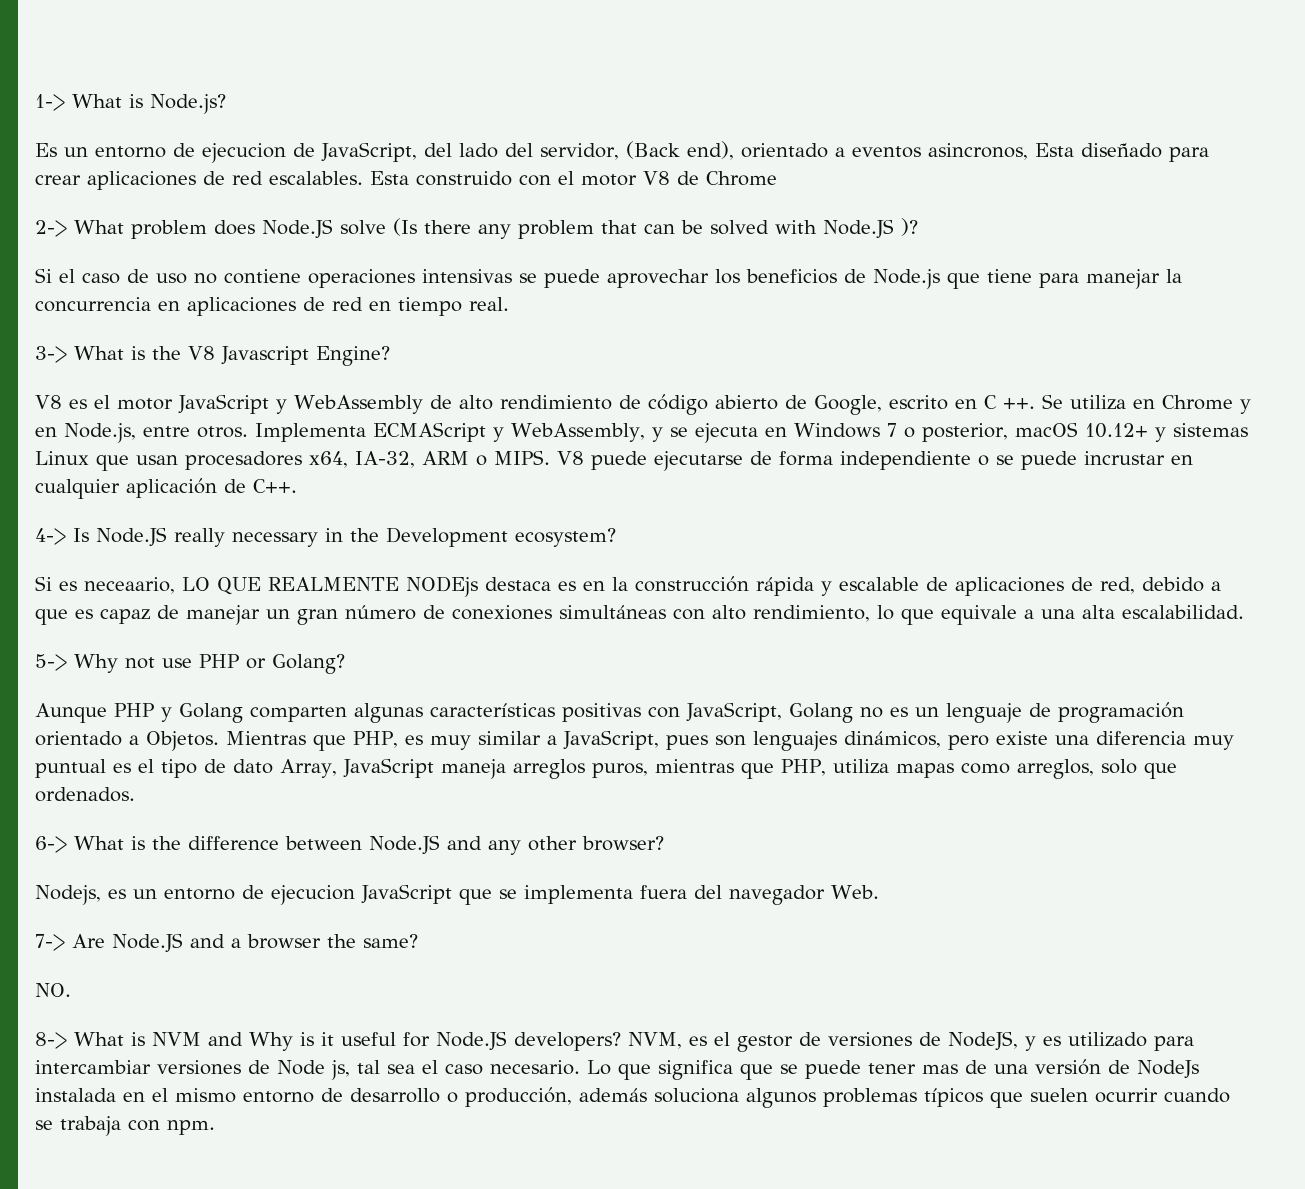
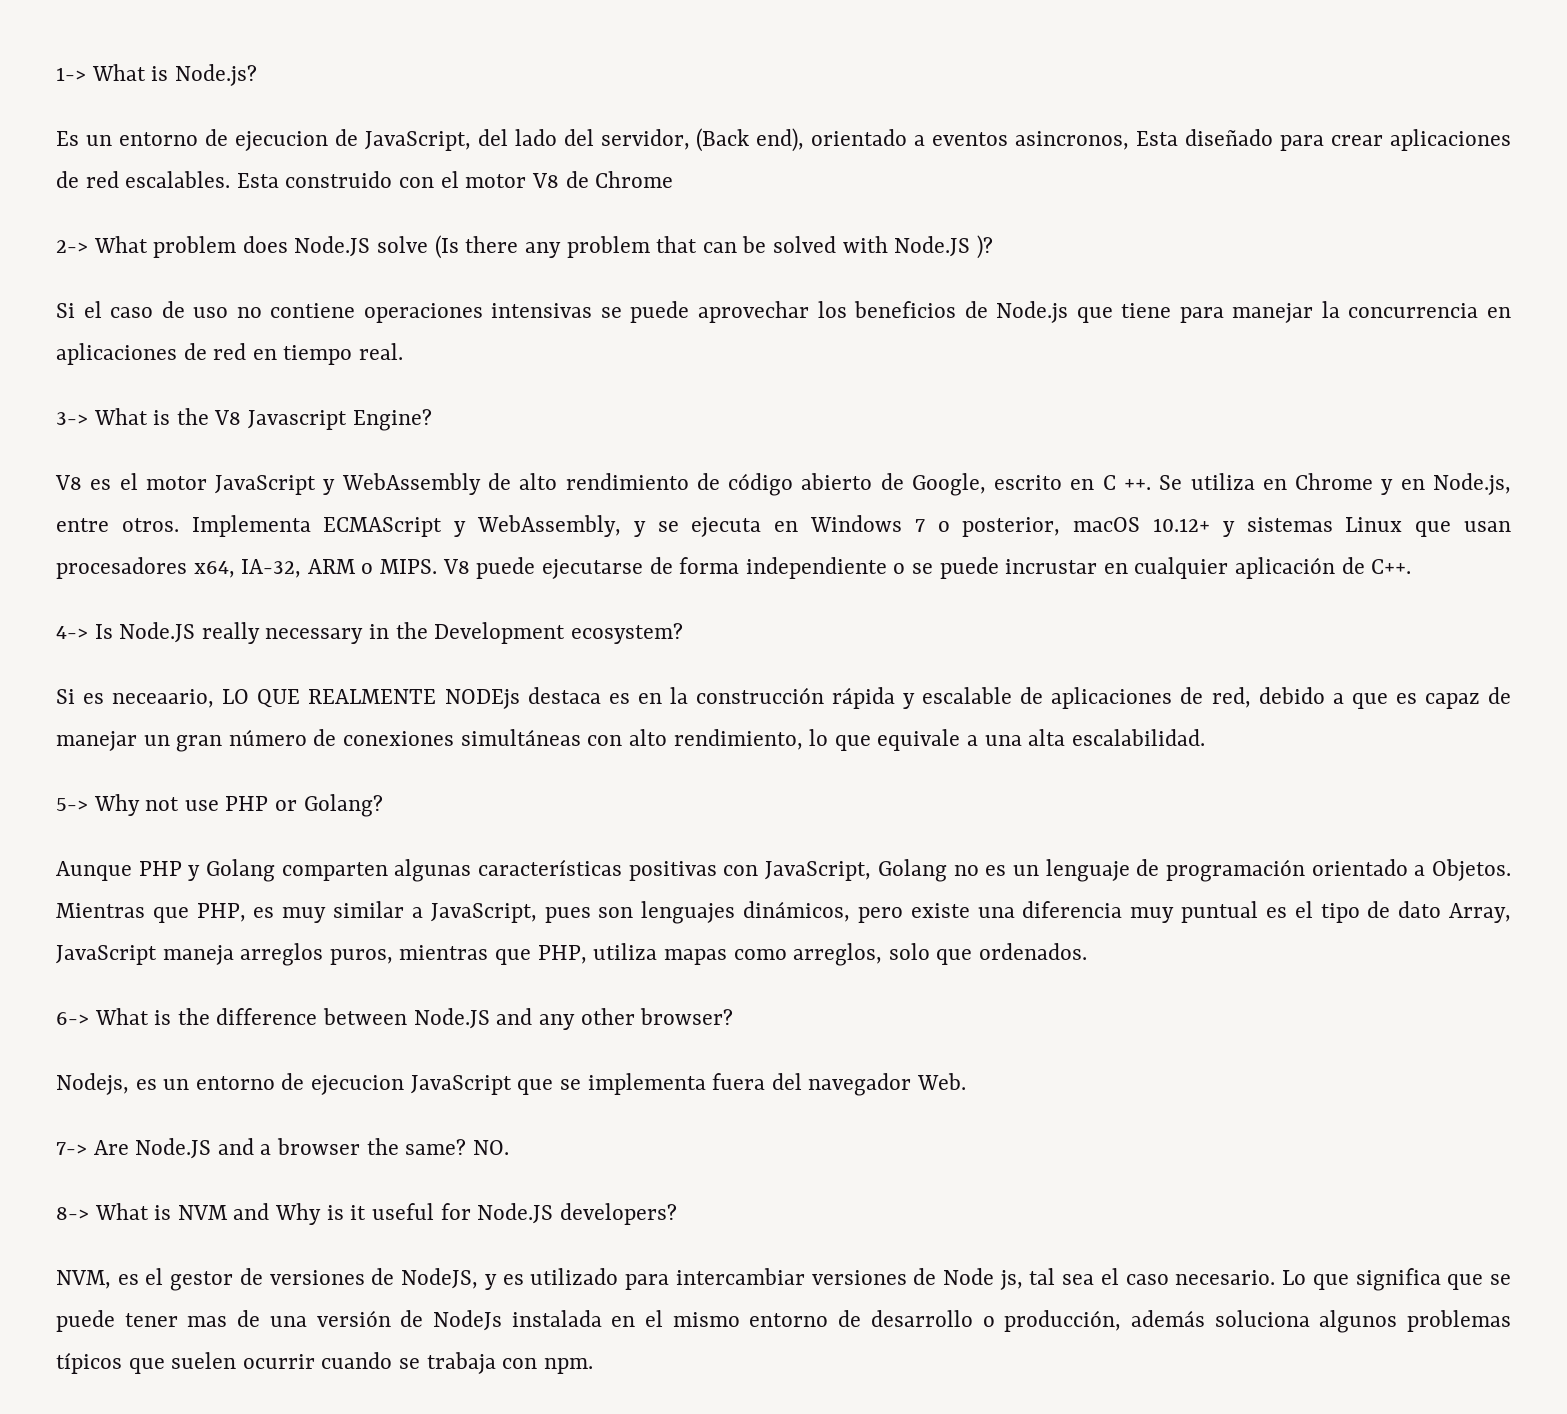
- 7-> Are Node.JS and a browser the same?
- NO.
+ 7-> Are Node.JS and a browser the same? NO.
- 8-> What is NVM and Why is it useful for Node.JS developers? NVM, es el gestor de versiones de NodeJS, y es utilizado para intercambiar versiones de Node js, tal sea el caso necesario.
+ 8-> What is NVM and Why is it useful for Node.JS developers?
+ NVM, es el gestor de versiones de NodeJS, y es utilizado para intercambiar versiones de Node js, tal sea el caso necesario.

